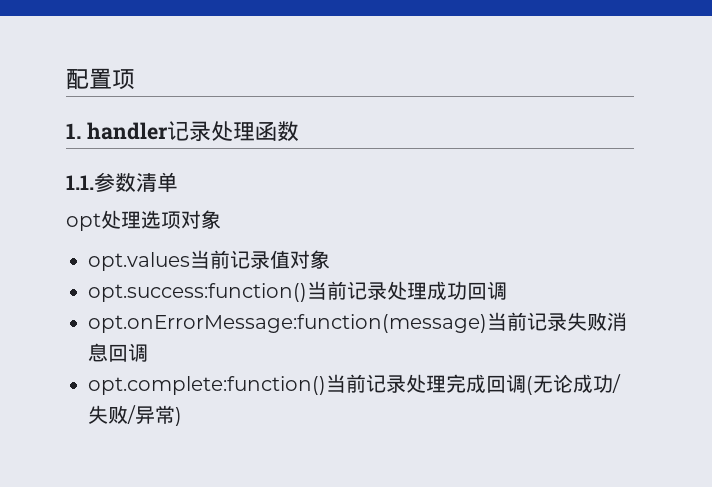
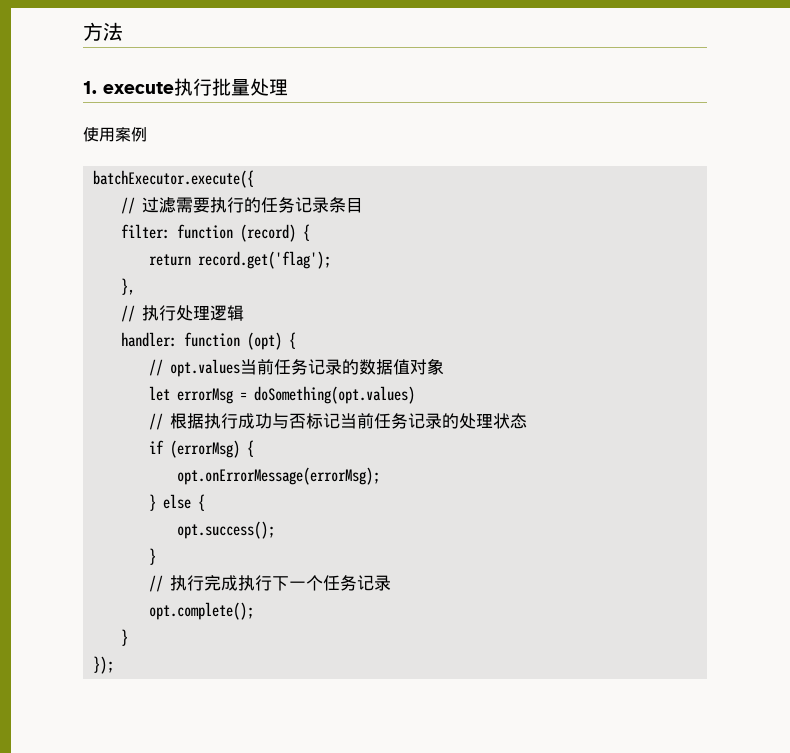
- 配置项
+ 方法
- 1. handler记录处理函数
- 1.1.参数清单
- opt处理选项对象
- opt.values当前记录值对象
- opt.success:function()当前记录处理成功回调
- opt.onErrorMessage:function(message)当前记录失败消息回调
- opt.complete:function()当前记录处理完成回调(无论成功/失败/异常)
+ 1. execute执行批量处理
+ 使用案例
+ batchExecutor.execute({
+ // 过滤需要执行的任务记录条目
+ filter: function (record) {
+ return record.get('flag');
+ },
+ // 执行处理逻辑
+ handler: function (opt) {
+ // opt.values当前任务记录的数据值对象
+ let errorMsg = doSomething(opt.values)
+ // 根据执行成功与否标记当前任务记录的处理状态
+ if (errorMsg) {
+ opt.onErrorMessage(errorMsg);
+ } else {
+ opt.success();
+ }
+ // 执行完成执行下一个任务记录
+ opt.complete();
+ }
+ });

